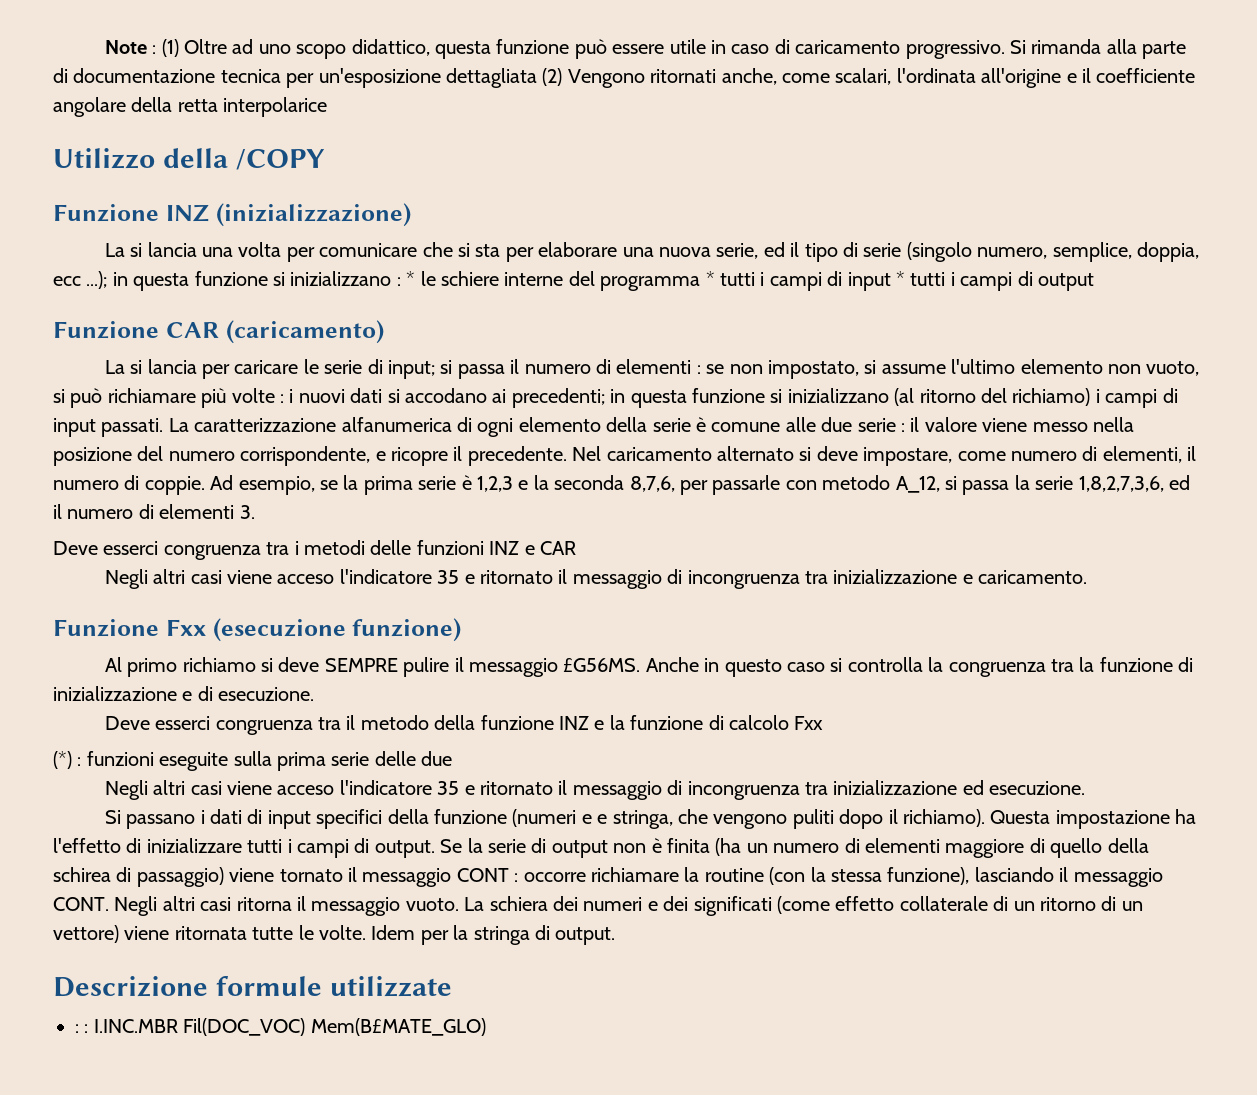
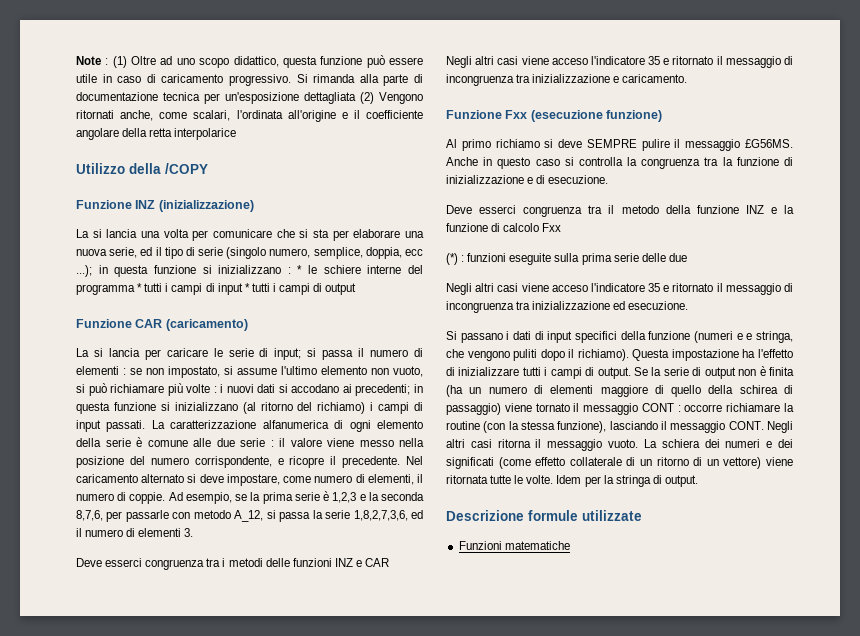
- : : I.INC.MBR Fil(DOC_VOC) Mem(B£MATE_GLO)
+ Funzioni matematiche

